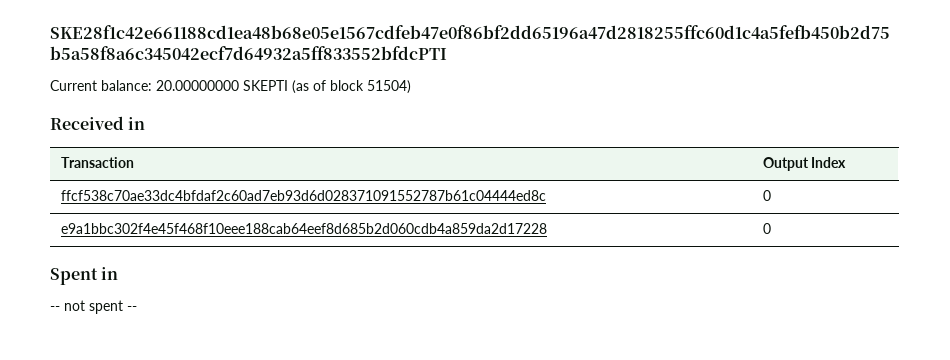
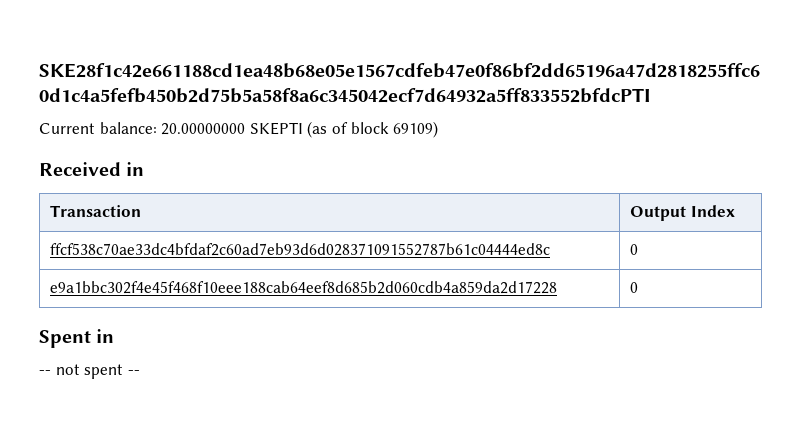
- Current balance: 20.00000000 SKEPTI (as of block 51504)
+ Current balance: 20.00000000 SKEPTI (as of block 69109)

